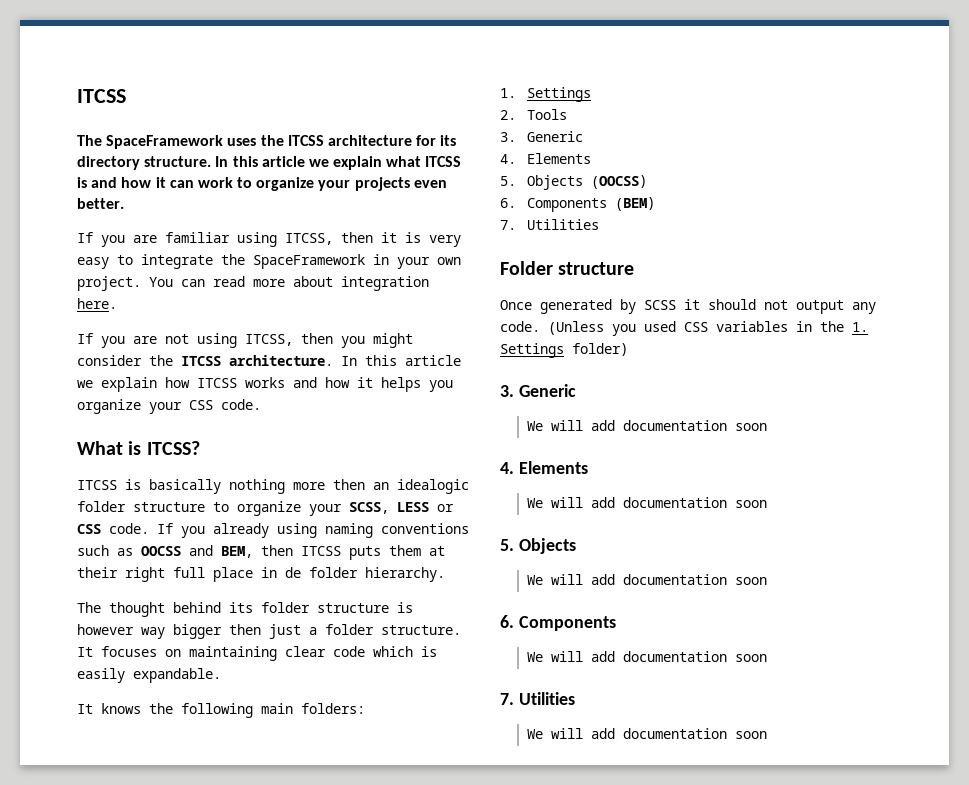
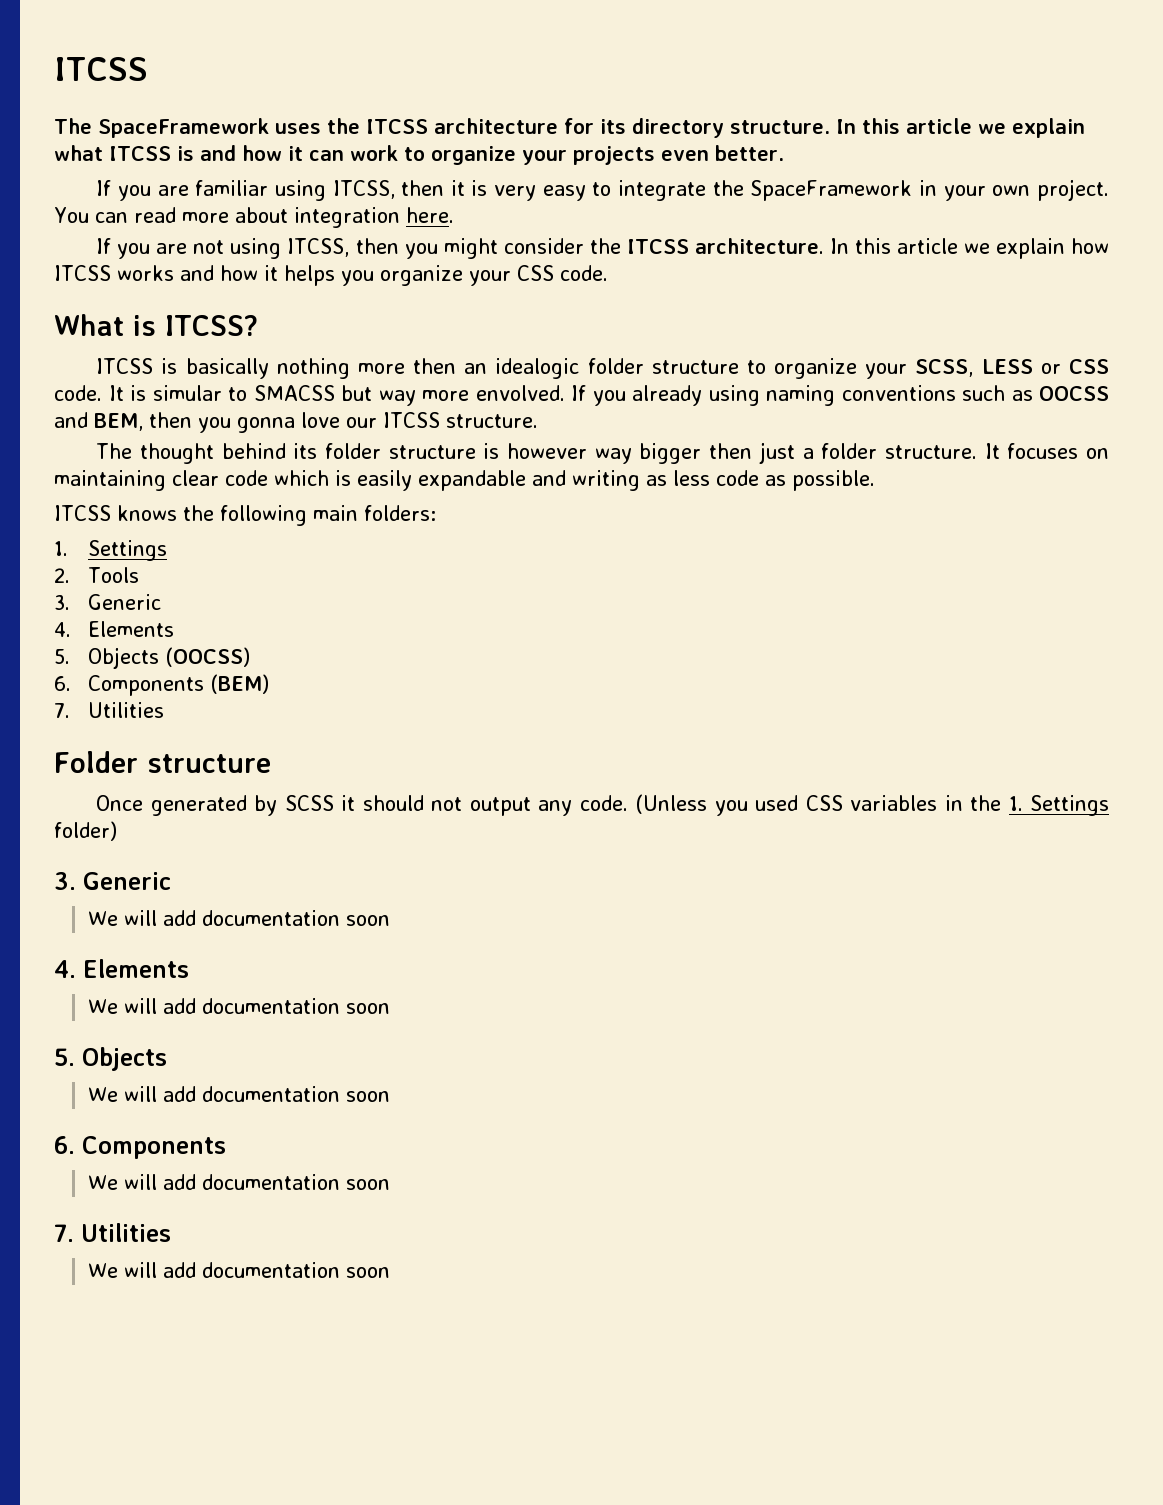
+ It is simular to SMACSS but way more envolved.
- If you already using naming conventions such as OOCSS and BEM, then ITCSS puts them at their right full place in de folder hierarchy.
+ If you already using naming conventions such as OOCSS and BEM, then you gonna love our ITCSS structure.
- It focuses on maintaining clear code which is easily expandable.
- It knows the following main folders:
+ It focuses on maintaining clear code which is easily expandable and writing as less code as possible.
+ ITCSS knows the following main folders:

